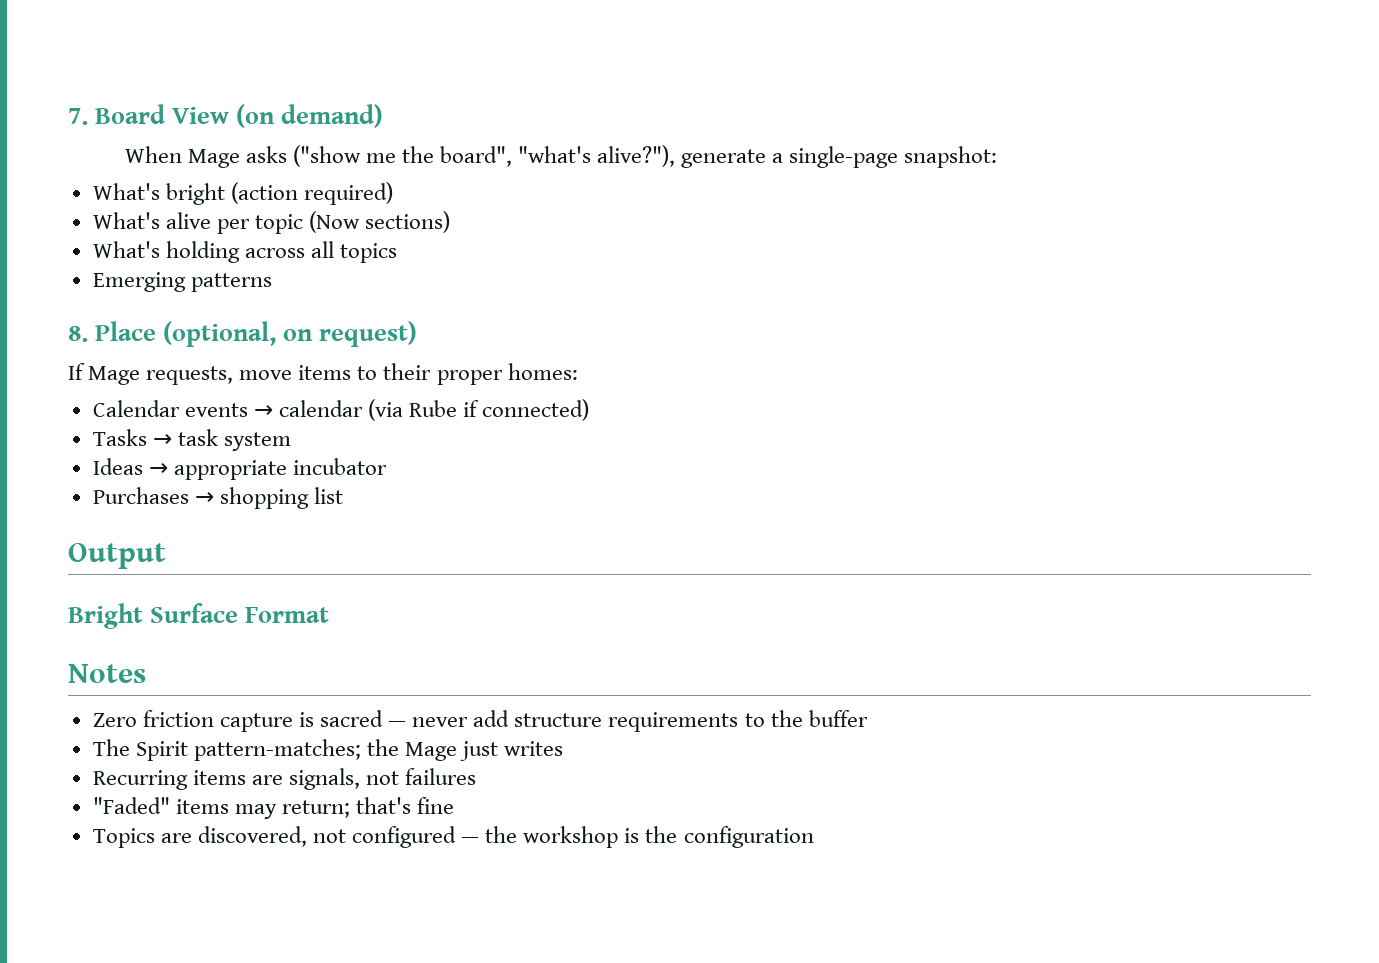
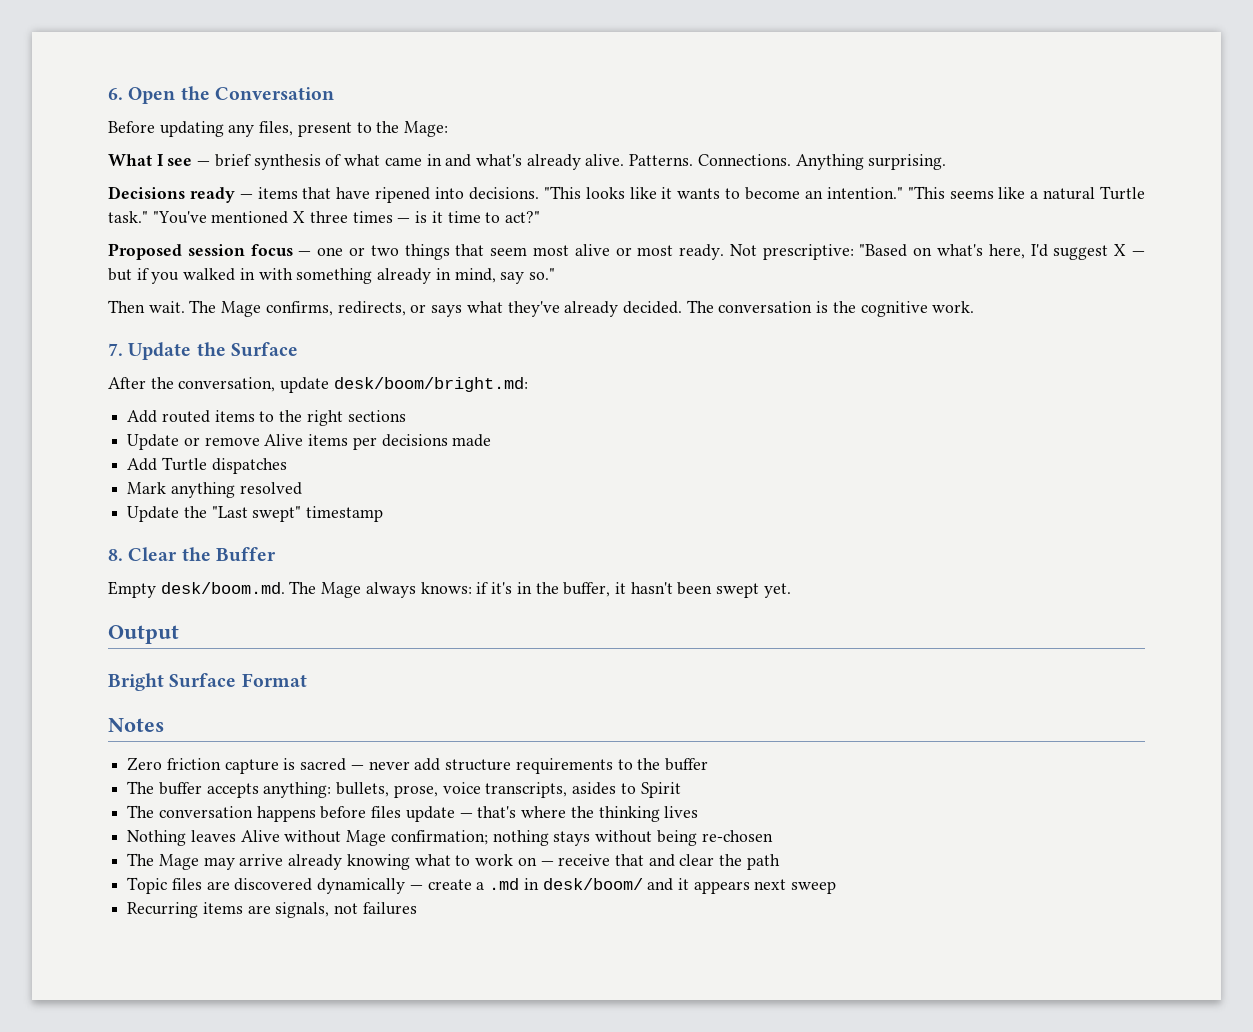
- 7. Board View (on demand)
- When Mage asks ("show me the board", "what's alive?"), generate a single-page snapshot:
- What's bright (action required)
- What's alive per topic (Now sections)
- What's holding across all topics
- Emerging patterns
- 8. Place (optional, on request)
- If Mage requests, move items to their proper homes:
- Calendar events → calendar (via Rube if connected)
- Tasks → task system
- Ideas → appropriate incubator
- Purchases → shopping list
+ 6. Open the Conversation
+ Before updating any files, present to the Mage:
+ What I see — brief synthesis of what came in and what's already alive. Patterns. Connections. Anything surprising.
+ Decisions ready — items that have ripened into decisions. "This looks like it wants to become an intention." "This seems like a natural Turtle task." "You've mentioned X three times — is it time to act?"
+ Proposed session focus — one or two things that seem most alive or most ready. Not prescriptive: "Based on what's here, I'd suggest X — but if you walked in with something already in mind, say so."
+ Then wait. The Mage confirms, redirects, or says what they've already decided. The conversation is the cognitive work.
+ 7. Update the Surface
+ After the conversation, update desk/boom/bright.md:
+ Add routed items to the right sections
+ Update or remove Alive items per decisions made
+ Add Turtle dispatches
+ Mark anything resolved
+ Update the "Last swept" timestamp
+ 8. Clear the Buffer
+ Empty desk/boom.md. The Mage always knows: if it's in the buffer, it hasn't been swept yet.
- The Spirit pattern-matches; the Mage just writes
+ The buffer accepts anything: bullets, prose, voice transcripts, asides to Spirit
+ The conversation happens before files update — that's where the thinking lives
+ Nothing leaves Alive without Mage confirmation; nothing stays without being re-chosen
+ The Mage may arrive already knowing what to work on — receive that and clear the path
+ Topic files are discovered dynamically — create a .md in desk/boom/ and it appears next sweep
- "Faded" items may return; that's fine
- Topics are discovered, not configured — the workshop is the configuration

